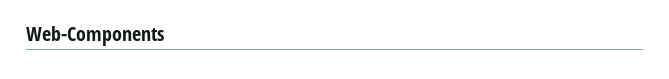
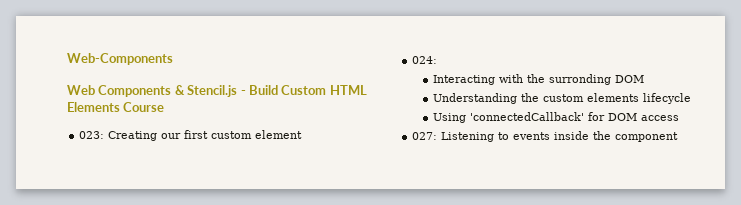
+ Web Components & Stencil.js - Build Custom HTML Elements Course
+ 023: Creating our first custom element
+ 024:
+ Interacting with the surronding DOM
+ Understanding the custom elements lifecycle
+ Using 'connectedCallback' for DOM access
+ 027: Listening to events inside the component

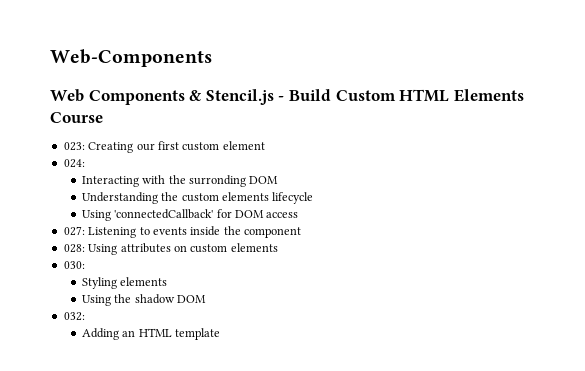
+ 028: Using attributes on custom elements
+ 030:
+ Styling elements
+ Using the shadow DOM
+ 032:
+ Adding an HTML template

